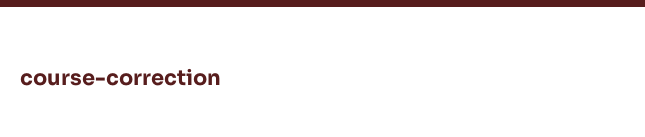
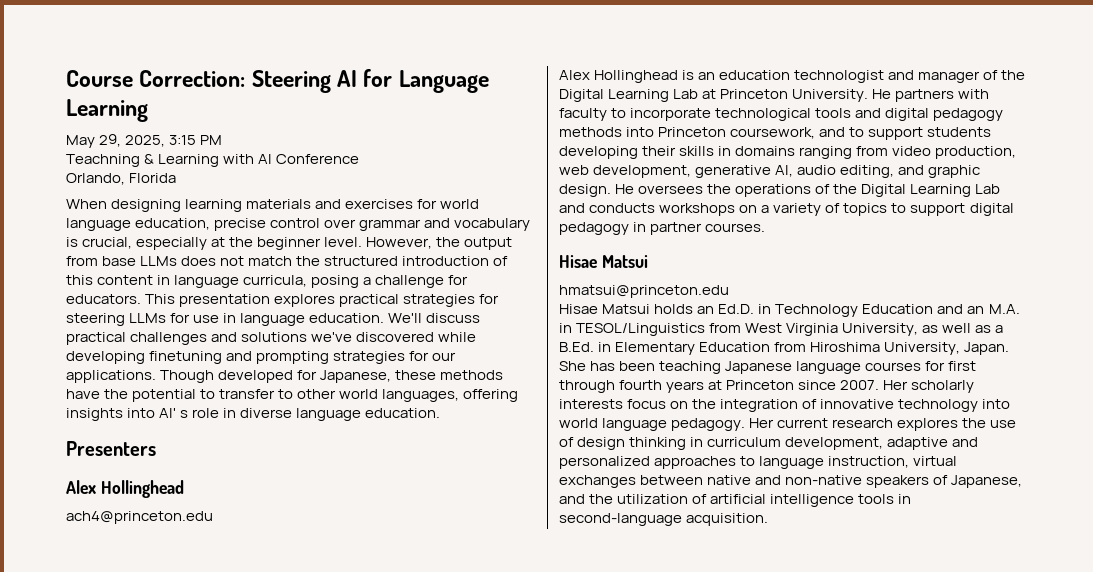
- course-correction
+ Course Correction: Steering AI for Language Learning
+ May 29, 2025, 3:15 PM
+ Teachning & Learning with AI Conference
+ Orlando, Florida
+ When designing learning materials and exercises for world language education, precise control over grammar and vocabulary is crucial, especially at the beginner level. However, the output from base LLMs does not match the structured introduction of this content in language curricula, posing a challenge for educators. This presentation explores practical strategies for steering LLMs for use in language education. We'll discuss practical challenges and solutions we've discovered while developing finetuning and prompting strategies for our applications. Though developed for Japanese, these methods have the potential to transfer to other world languages, offering insights into AI' s role in diverse language education.
+ Presenters
+ Alex Hollinghead
+ ach4@princeton.edu
+ Alex Hollinghead is an education technologist and manager of the Digital Learning Lab at Princeton University. He partners with faculty to incorporate technological tools and digital pedagogy methods into Princeton coursework, and to support students developing their skills in domains ranging from video production, web development, generative AI, audio editing, and graphic design. He oversees the operations of the Digital Learning Lab and conducts workshops on a variety of topics to support digital pedagogy in partner courses.
+ Hisae Matsui
+ hmatsui@princeton.edu
+ Hisae Matsui holds an Ed.D. in Technology Education and an M.A. in TESOL/Linguistics from West Virginia University, as well as a B.Ed. in Elementary Education from Hiroshima University, Japan. She has been teaching Japanese language courses for first through fourth years at Princeton since 2007. Her scholarly interests focus on the integration of innovative technology into world language pedagogy. Her current research explores the use of design thinking in curriculum development, adaptive and personalized approaches to language instruction, virtual exchanges between native and non-native speakers of Japanese, and the utilization of artificial intelligence tools in second-language acquisition.

